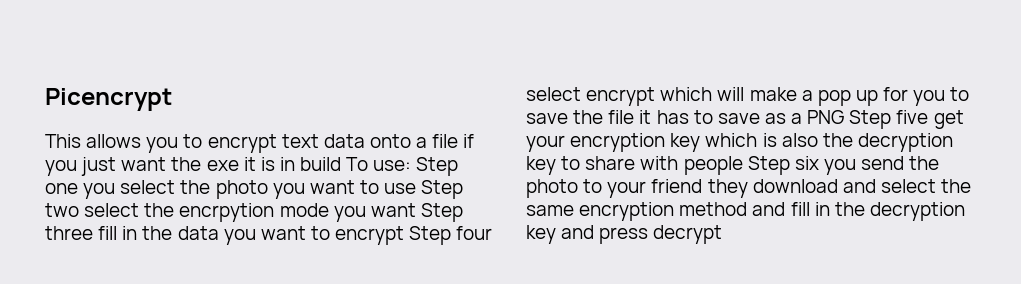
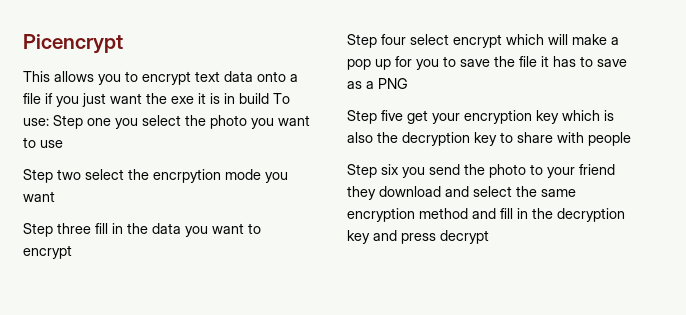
- Step one you select the photo you want to use Step two select the encrpytion mode you want Step three fill in the data you want to encrypt Step four select encrypt which will make a pop up for you to save the file it has to save as a PNG Step five get your encryption key which is also the decryption key to share with people Step six you send the photo to your friend they download and select the same encryption method and fill in the decryption key and press decrypt
+ Step one you select the photo you want to use
+ Step two select the encrpytion mode you want
+ Step three fill in the data you want to encrypt
+ Step four select encrypt which will make a pop up for you to save the file it has to save as a PNG
+ Step five get your encryption key which is also the decryption key to share with people
+ Step six you send the photo to your friend they download and select the same encryption method and fill in the decryption key and press decrypt

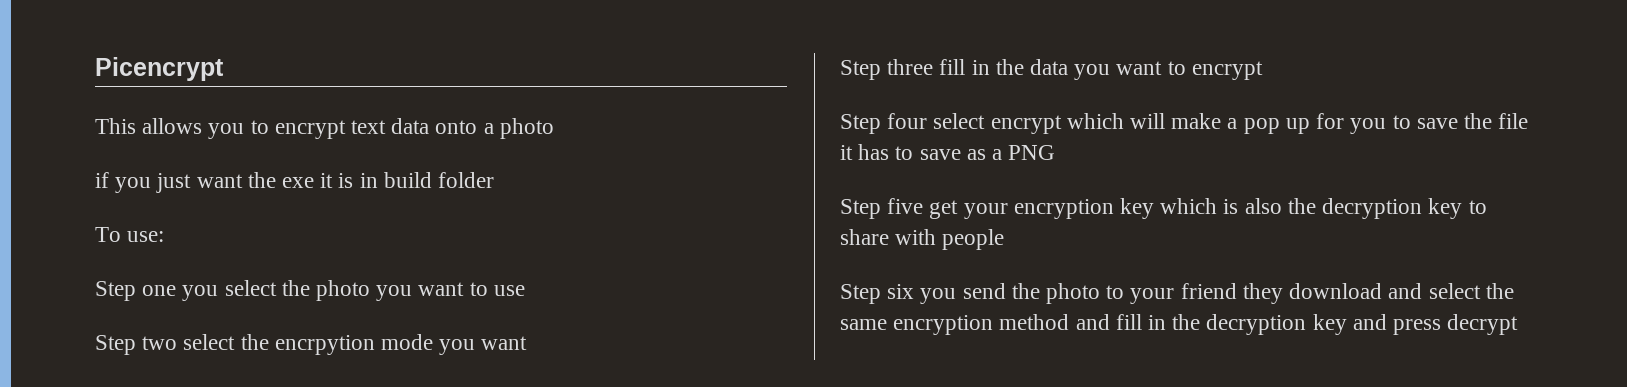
- This allows you to encrypt text data onto a file if you just want the exe it is in build To use: Step one you select the photo you want to use
+ This allows you to encrypt text data onto a photo
+ if you just want the exe it is in build folder
+ To use:
+ Step one you select the photo you want to use

